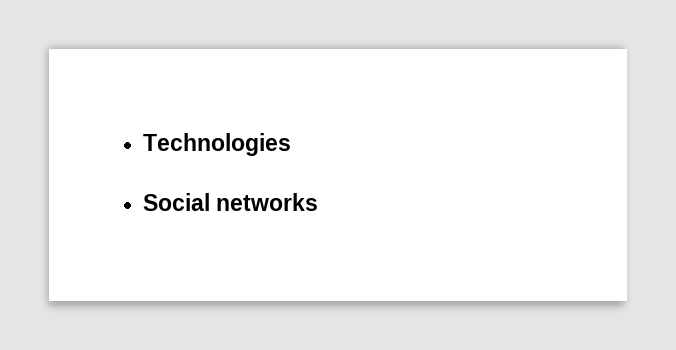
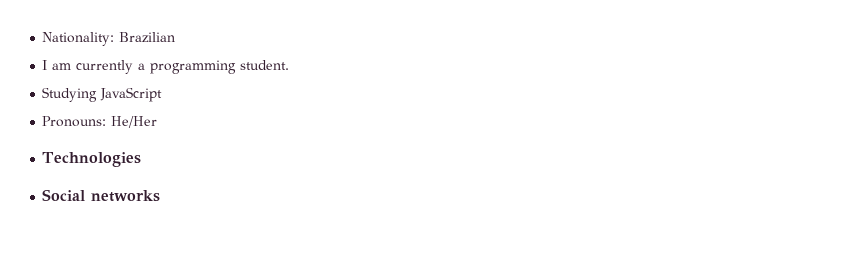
+ Nationality: Brazilian
+ I am currently a programming student.
+ Studying JavaScript
+ Pronouns: He/Her

